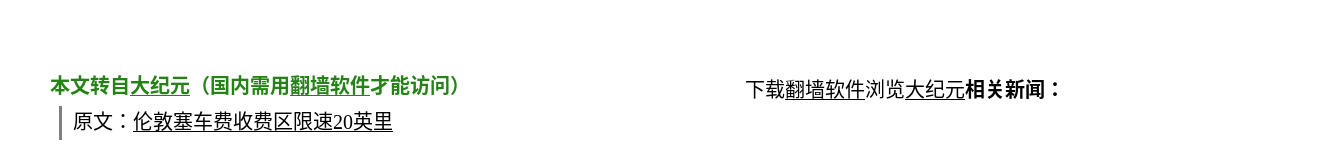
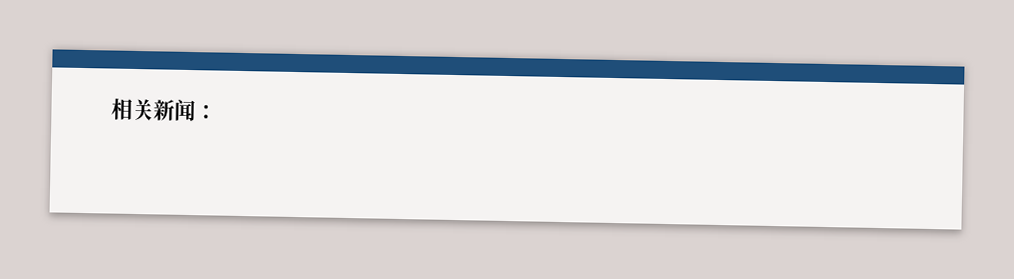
- 本文转自大纪元（国内需用翻墙软件才能访问）
- 原文：伦敦塞车费收费区限速20英里
- 下载翻墙软件浏览大纪元相关新闻：
+ 相关新闻：

